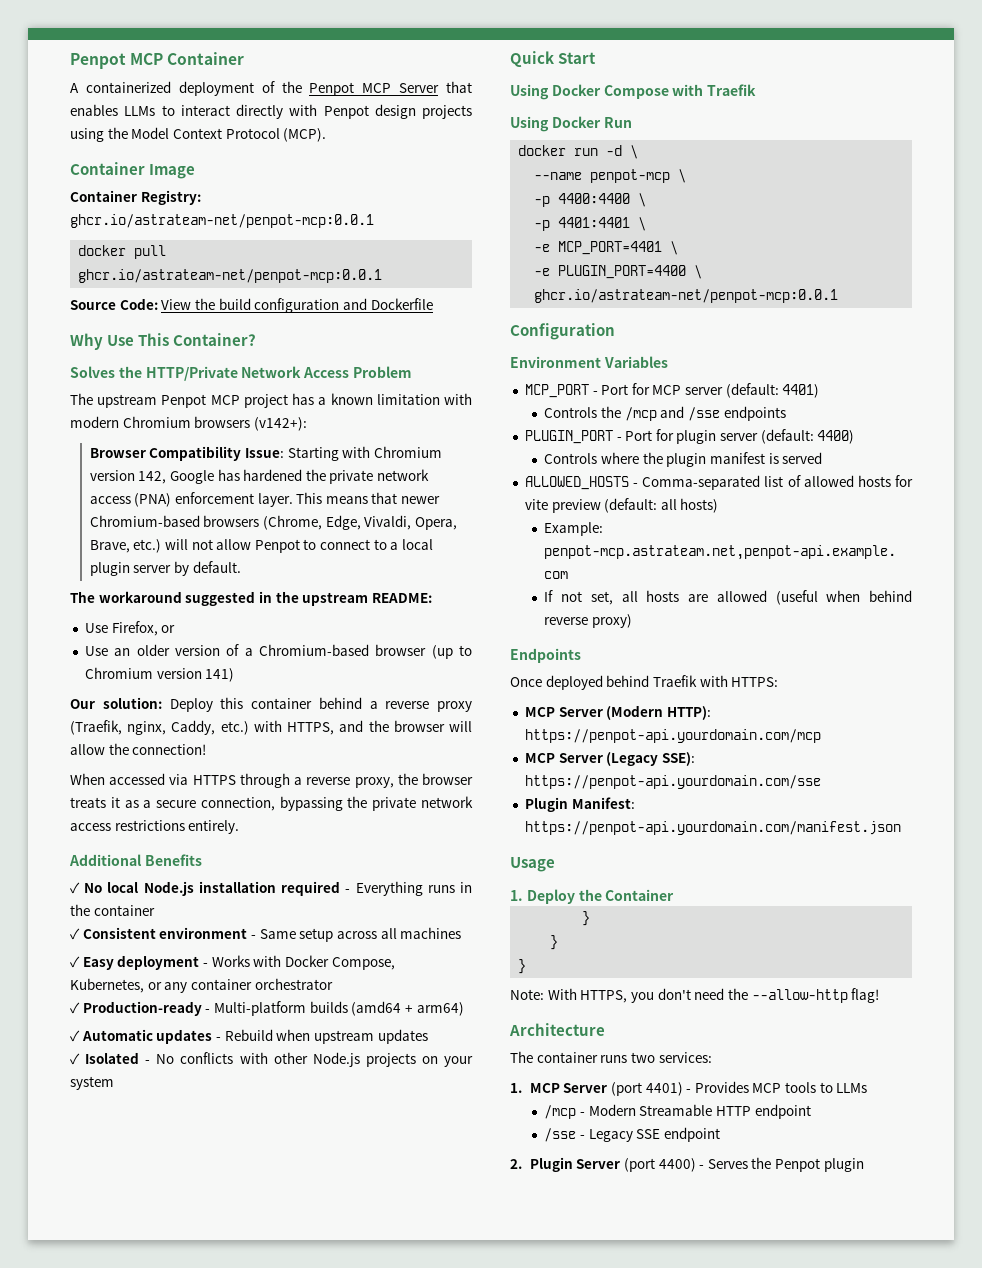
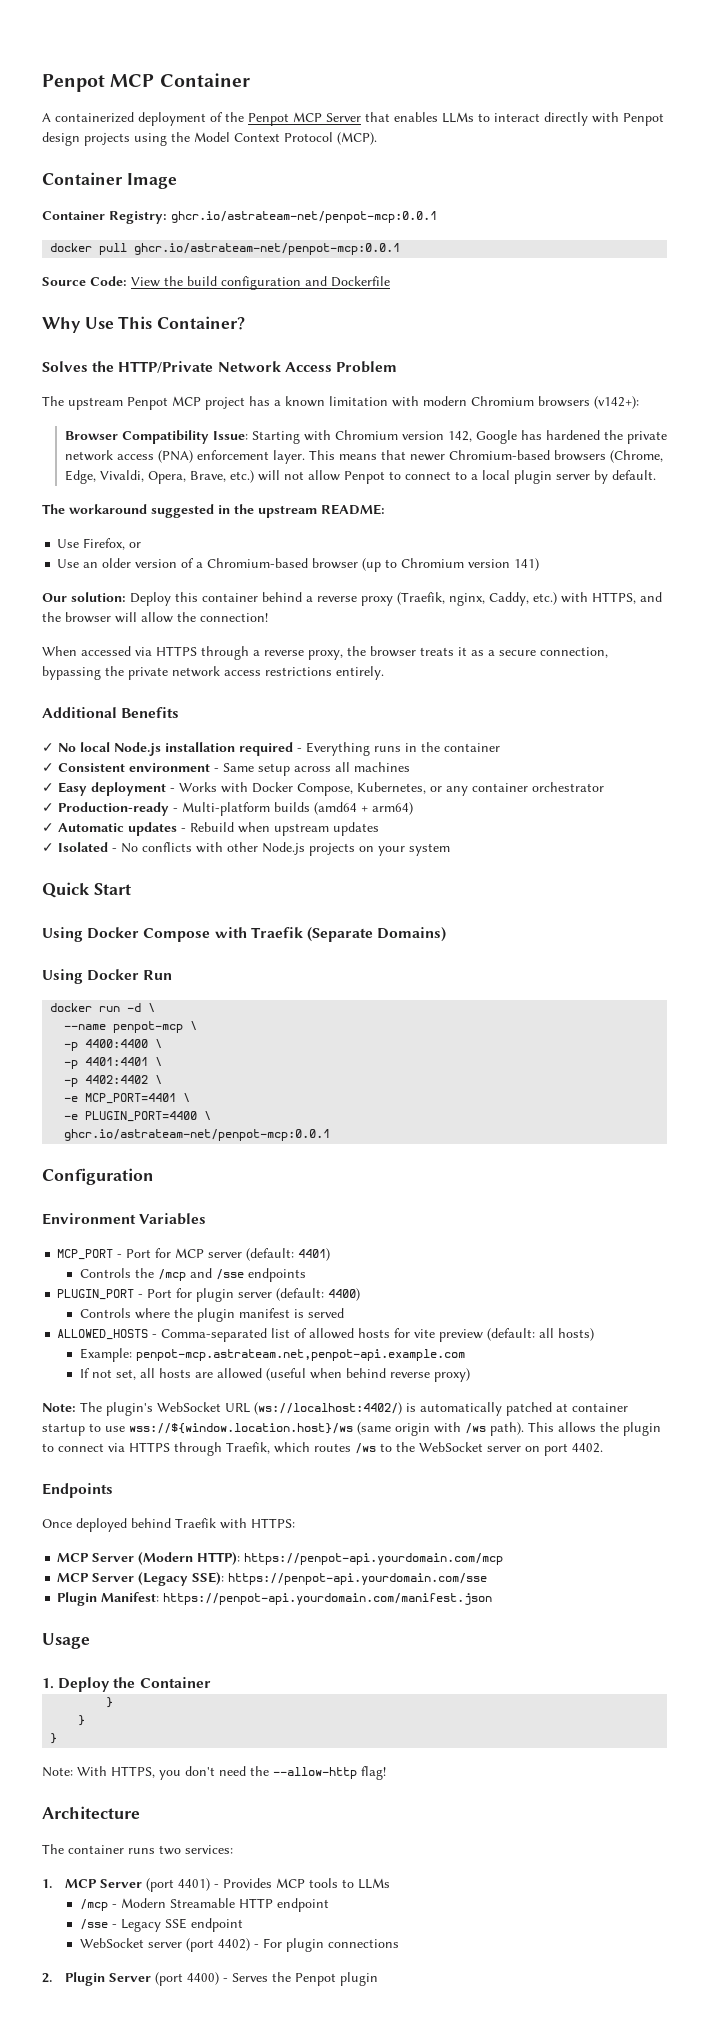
- Using Docker Compose with Traefik
+ Using Docker Compose with Traefik (Separate Domains)
+ -p 4402:4402 \
+ Note: The plugin's WebSocket URL (ws://localhost:4402/) is automatically patched at container startup to use wss://${window.location.host}/ws (same origin with /ws path). This allows the plugin to connect via HTTPS through Traefik, which routes /ws to the WebSocket server on port 4402.
+ WebSocket server (port 4402) - For plugin connections

